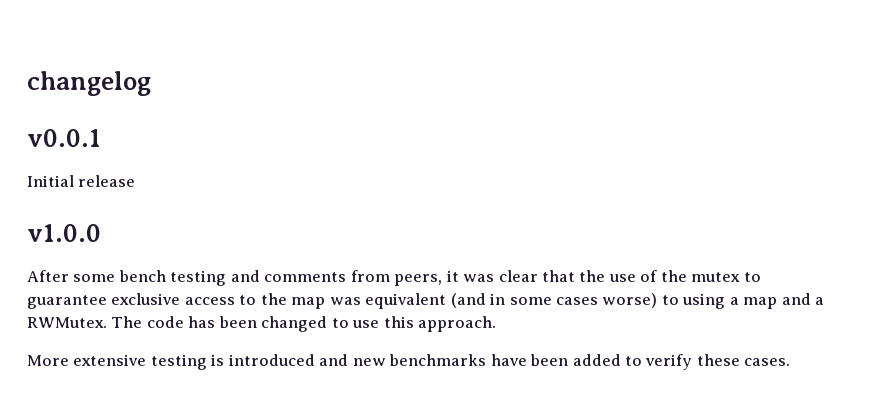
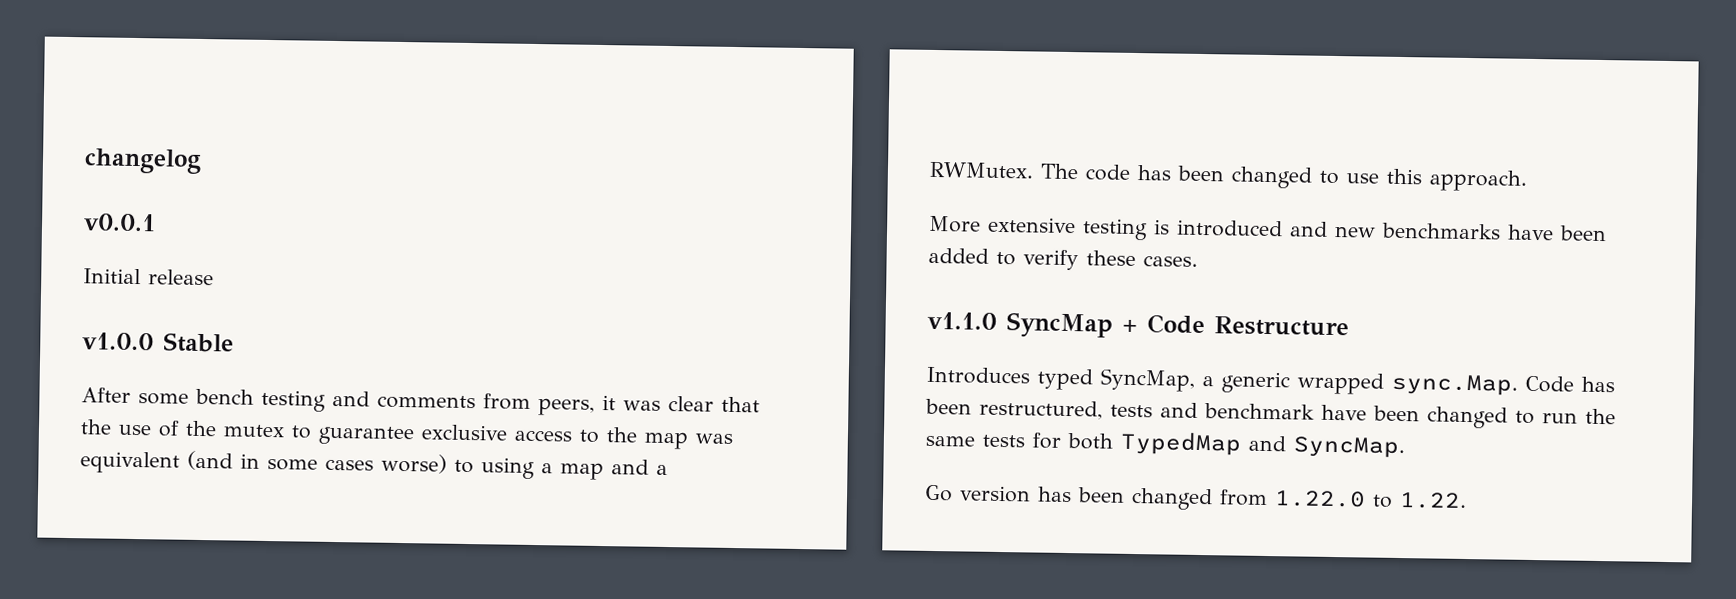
- v1.0.0
+ v1.0.0 Stable
+ v1.1.0 SyncMap + Code Restructure
+ Introduces typed SyncMap, a generic wrapped sync.Map. Code has been restructured, tests and benchmark have been changed to run the same tests for both TypedMap and SyncMap.
+ Go version has been changed from 1.22.0 to 1.22.

